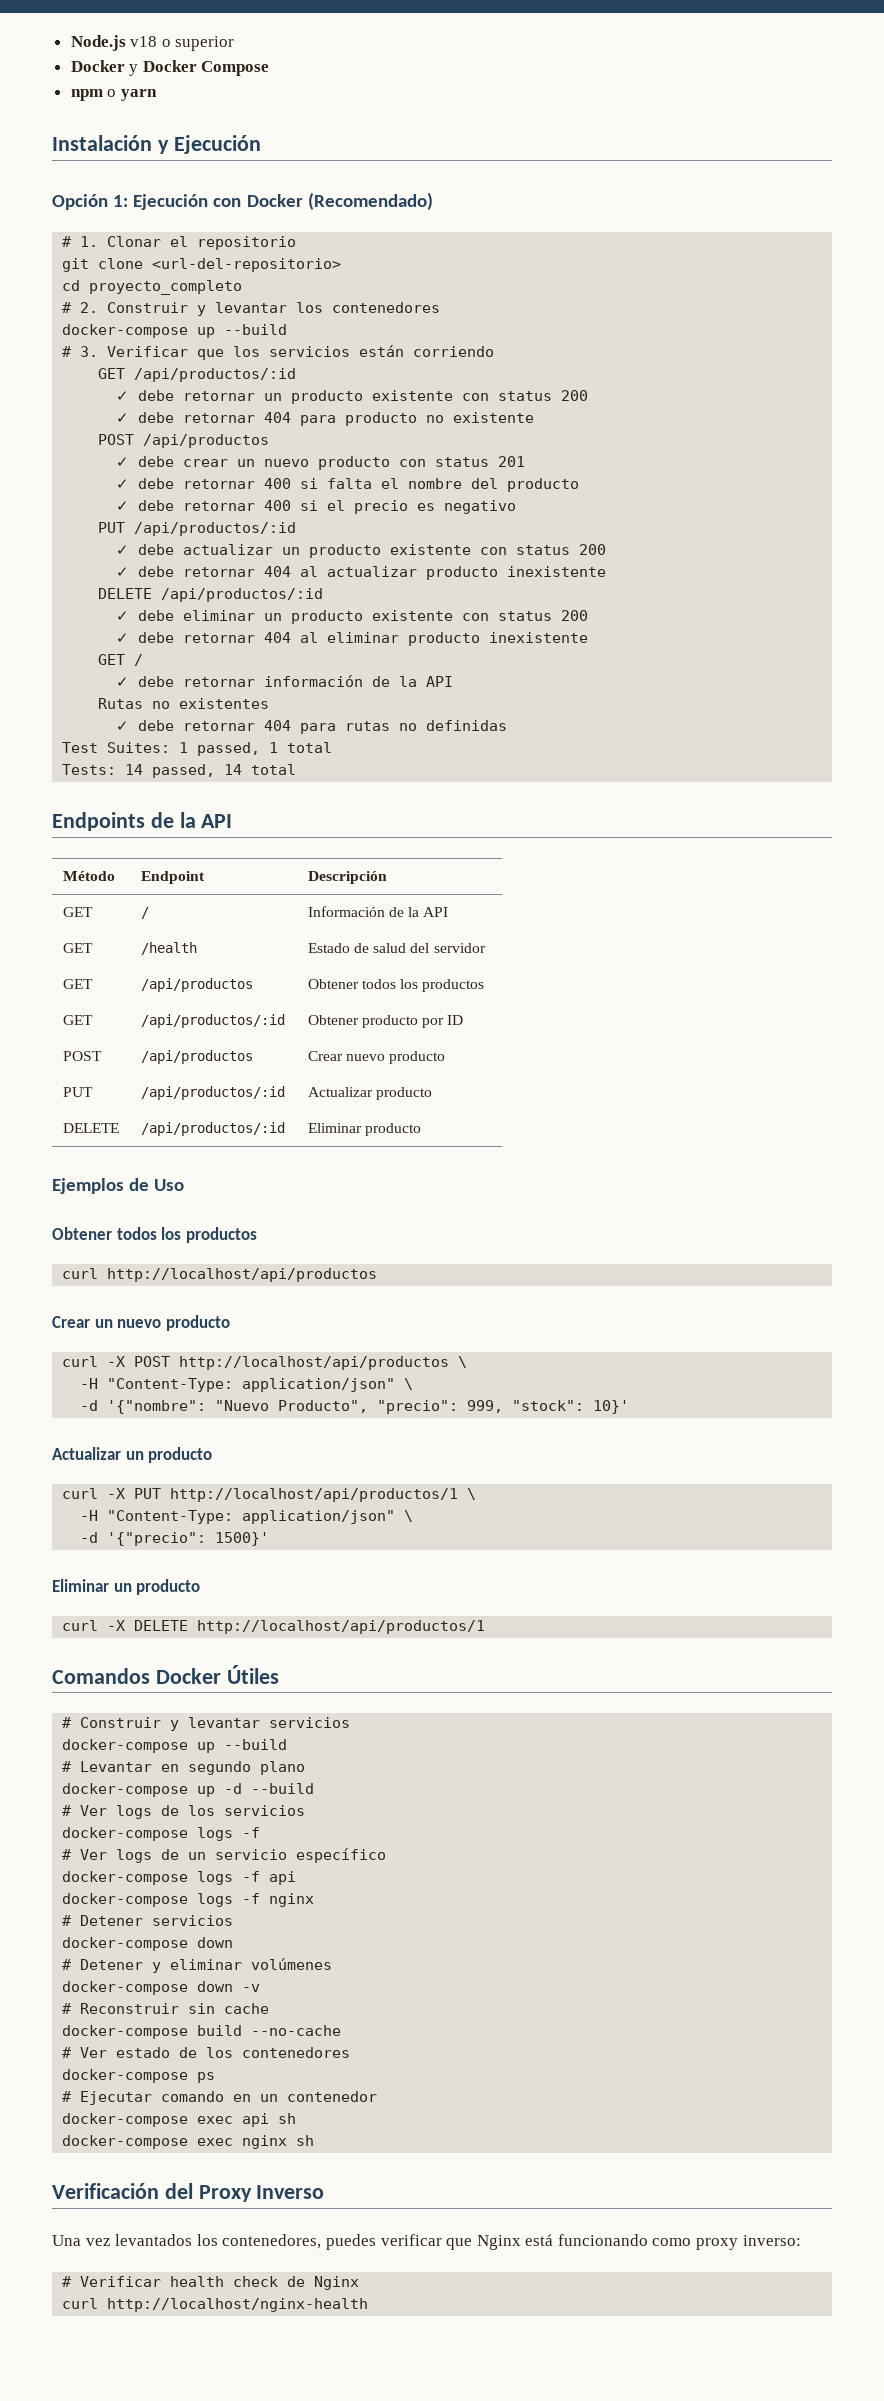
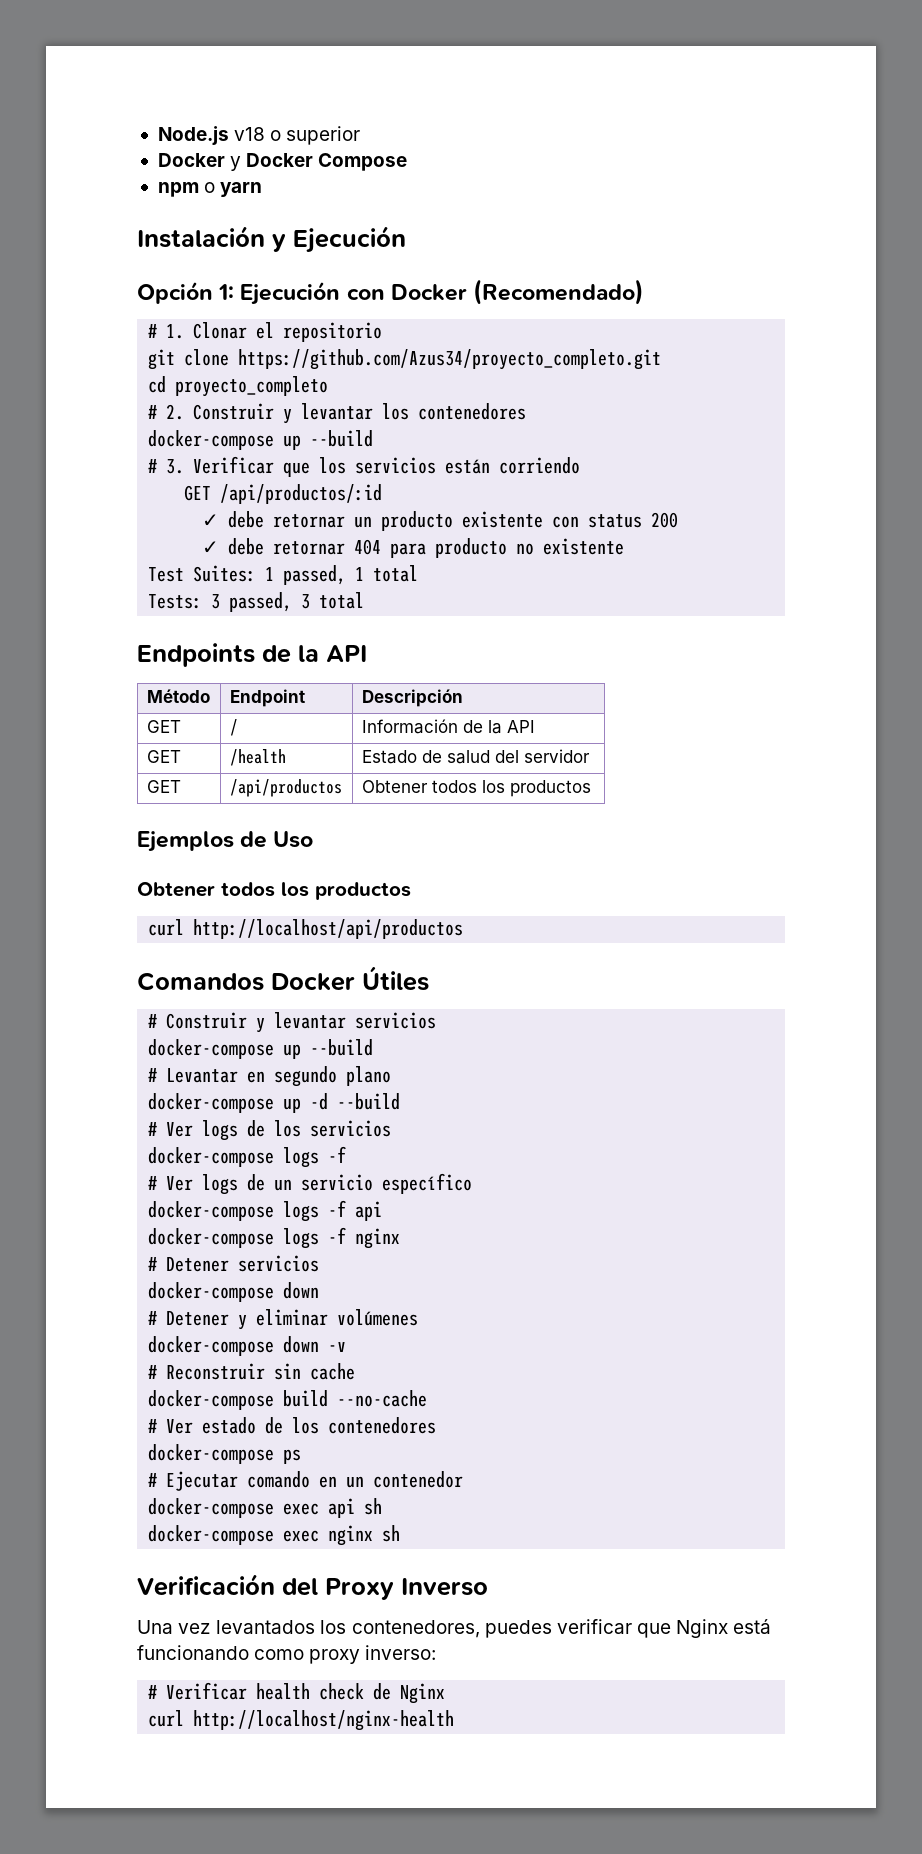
- git clone <url-del-repositorio>
+ git clone https://github.com/Azus34/proyecto_completo.git
- POST /api/productos
- ✓ debe crear un nuevo producto con status 201
- ✓ debe retornar 400 si falta el nombre del producto
- ✓ debe retornar 400 si el precio es negativo
- PUT /api/productos/:id
- ✓ debe actualizar un producto existente con status 200
- ✓ debe retornar 404 al actualizar producto inexistente
- DELETE /api/productos/:id
- ✓ debe eliminar un producto existente con status 200
- ✓ debe retornar 404 al eliminar producto inexistente
- GET /
- ✓ debe retornar información de la API
- Rutas no existentes
- ✓ debe retornar 404 para rutas no definidas
- Tests: 14 passed, 14 total
+ Tests: 3 passed, 3 total
- GET | /api/productos/:id | Obtener producto por ID
- POST | /api/productos | Crear nuevo producto
- PUT | /api/productos/:id | Actualizar producto
- DELETE | /api/productos/:id | Eliminar producto
- Crear un nuevo producto
- curl -X POST http://localhost/api/productos \
- -H "Content-Type: application/json" \
- -d '{"nombre": "Nuevo Producto", "precio": 999, "stock": 10}'
- Actualizar un producto
- curl -X PUT http://localhost/api/productos/1 \
- -H "Content-Type: application/json" \
- -d '{"precio": 1500}'
- Eliminar un producto
- curl -X DELETE http://localhost/api/productos/1

